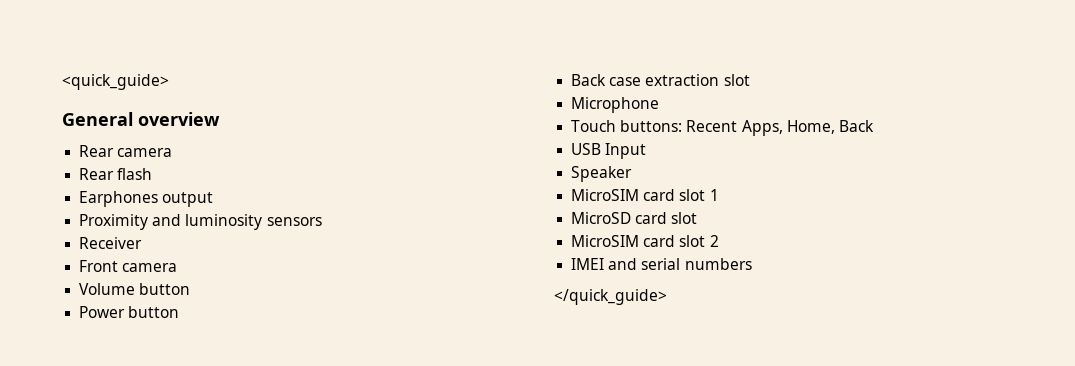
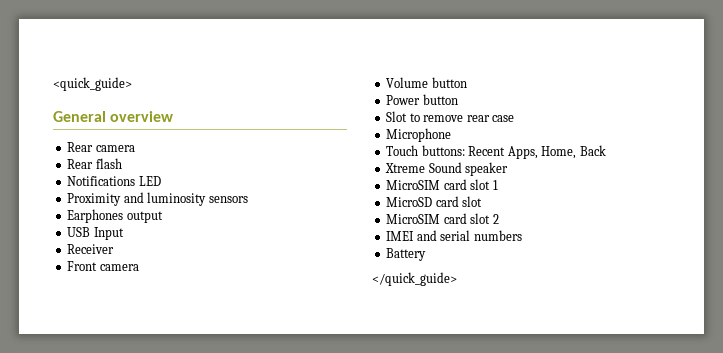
- Earphones output
+ Notifications LED
+ Earphones output
+ USB Input
- Back case extraction slot
+ Slot to remove rear case
- USB Input
- Speaker
+ Xtreme Sound speaker
+ Battery

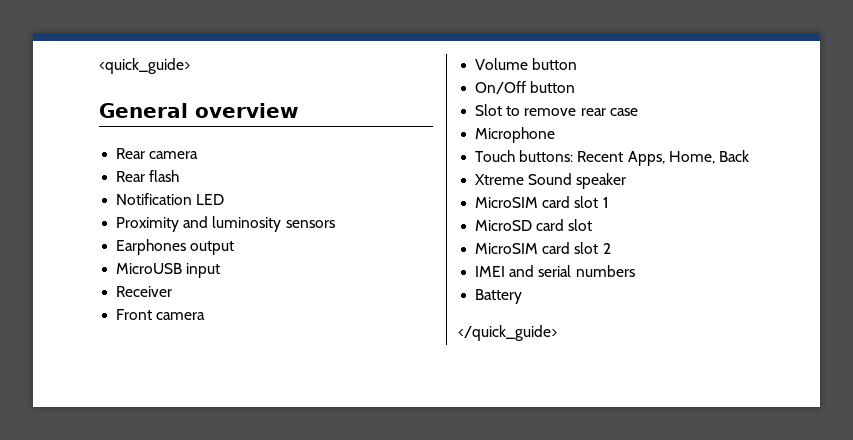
- Notifications LED
+ Notification LED
- USB Input
+ MicroUSB input
- Power button
+ On/Off button

